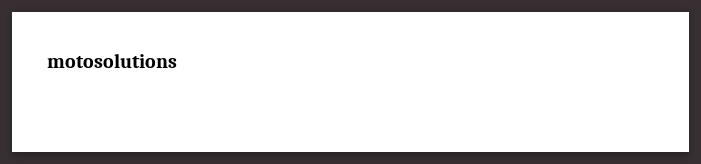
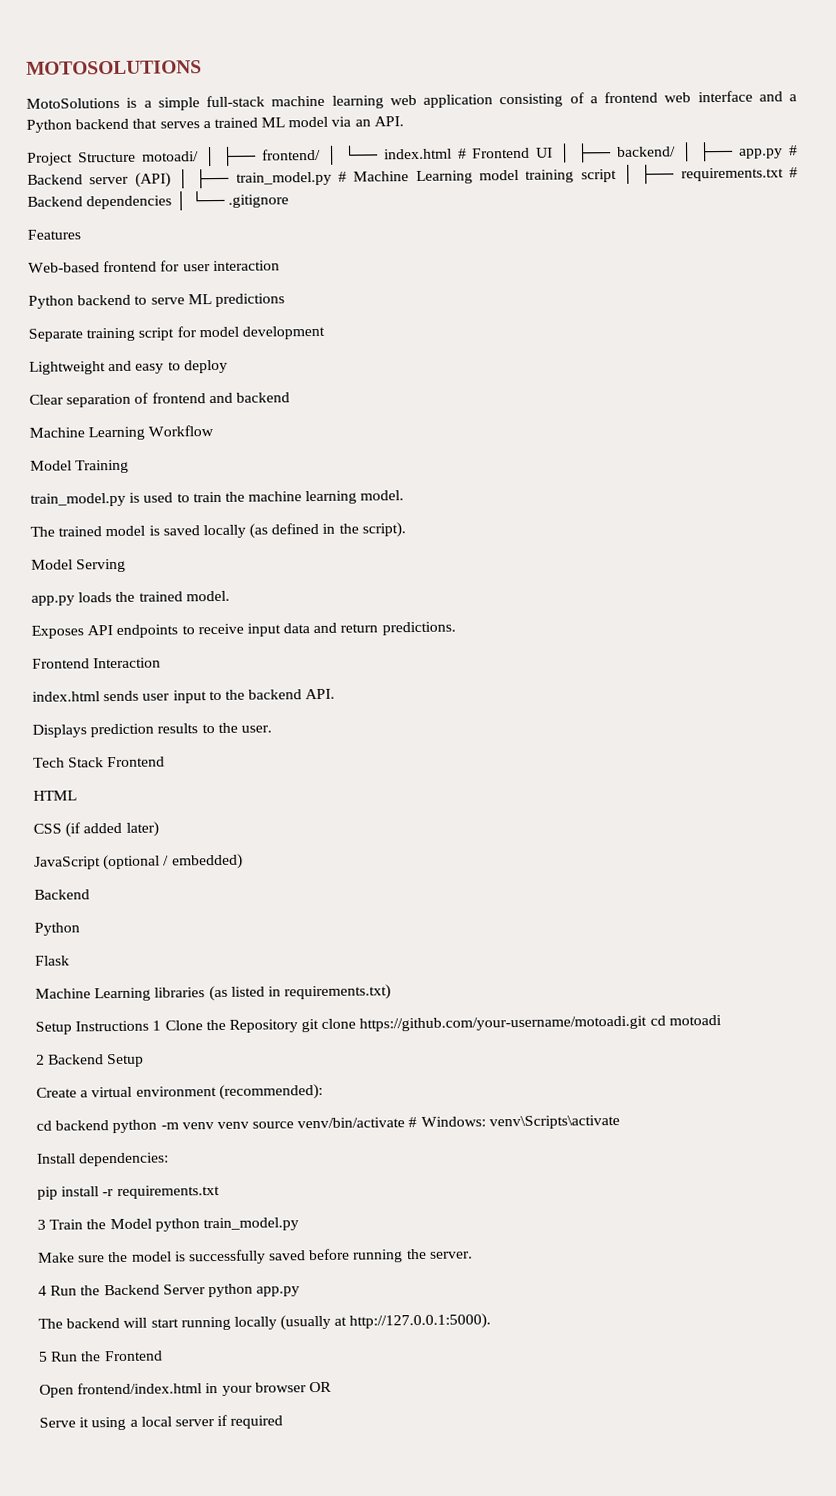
- motosolutions
+ MOTOSOLUTIONS
+ MotoSolutions is a simple full-stack machine learning web application consisting of a frontend web interface and a Python backend that serves a trained ML model via an API.
+ Project Structure motoadi/ │ ├── frontend/ │ └── index.html # Frontend UI │ ├── backend/ │ ├── app.py # Backend server (API) │ ├── train_model.py # Machine Learning model training script │ ├── requirements.txt # Backend dependencies │ └── .gitignore
+ Features
+ Web-based frontend for user interaction
+ Python backend to serve ML predictions
+ Separate training script for model development
+ Lightweight and easy to deploy
+ Clear separation of frontend and backend
+ Machine Learning Workflow
+ Model Training
+ train_model.py is used to train the machine learning model.
+ The trained model is saved locally (as defined in the script).
+ Model Serving
+ app.py loads the trained model.
+ Exposes API endpoints to receive input data and return predictions.
+ Frontend Interaction
+ index.html sends user input to the backend API.
+ Displays prediction results to the user.
+ Tech Stack Frontend
+ HTML
+ CSS (if added later)
+ JavaScript (optional / embedded)
+ Backend
+ Python
+ Flask
+ Machine Learning libraries (as listed in requirements.txt)
+ Setup Instructions 1 Clone the Repository git clone https://github.com/your-username/motoadi.git cd motoadi
+ 2 Backend Setup
+ Create a virtual environment (recommended):
+ cd backend python -m venv venv source venv/bin/activate # Windows: venv\Scripts\activate
+ Install dependencies:
+ pip install -r requirements.txt
+ 3 Train the Model python train_model.py
+ Make sure the model is successfully saved before running the server.
+ 4 Run the Backend Server python app.py
+ The backend will start running locally (usually at http://127.0.0.1:5000).
+ 5 Run the Frontend
+ Open frontend/index.html in your browser OR
+ Serve it using a local server if required

